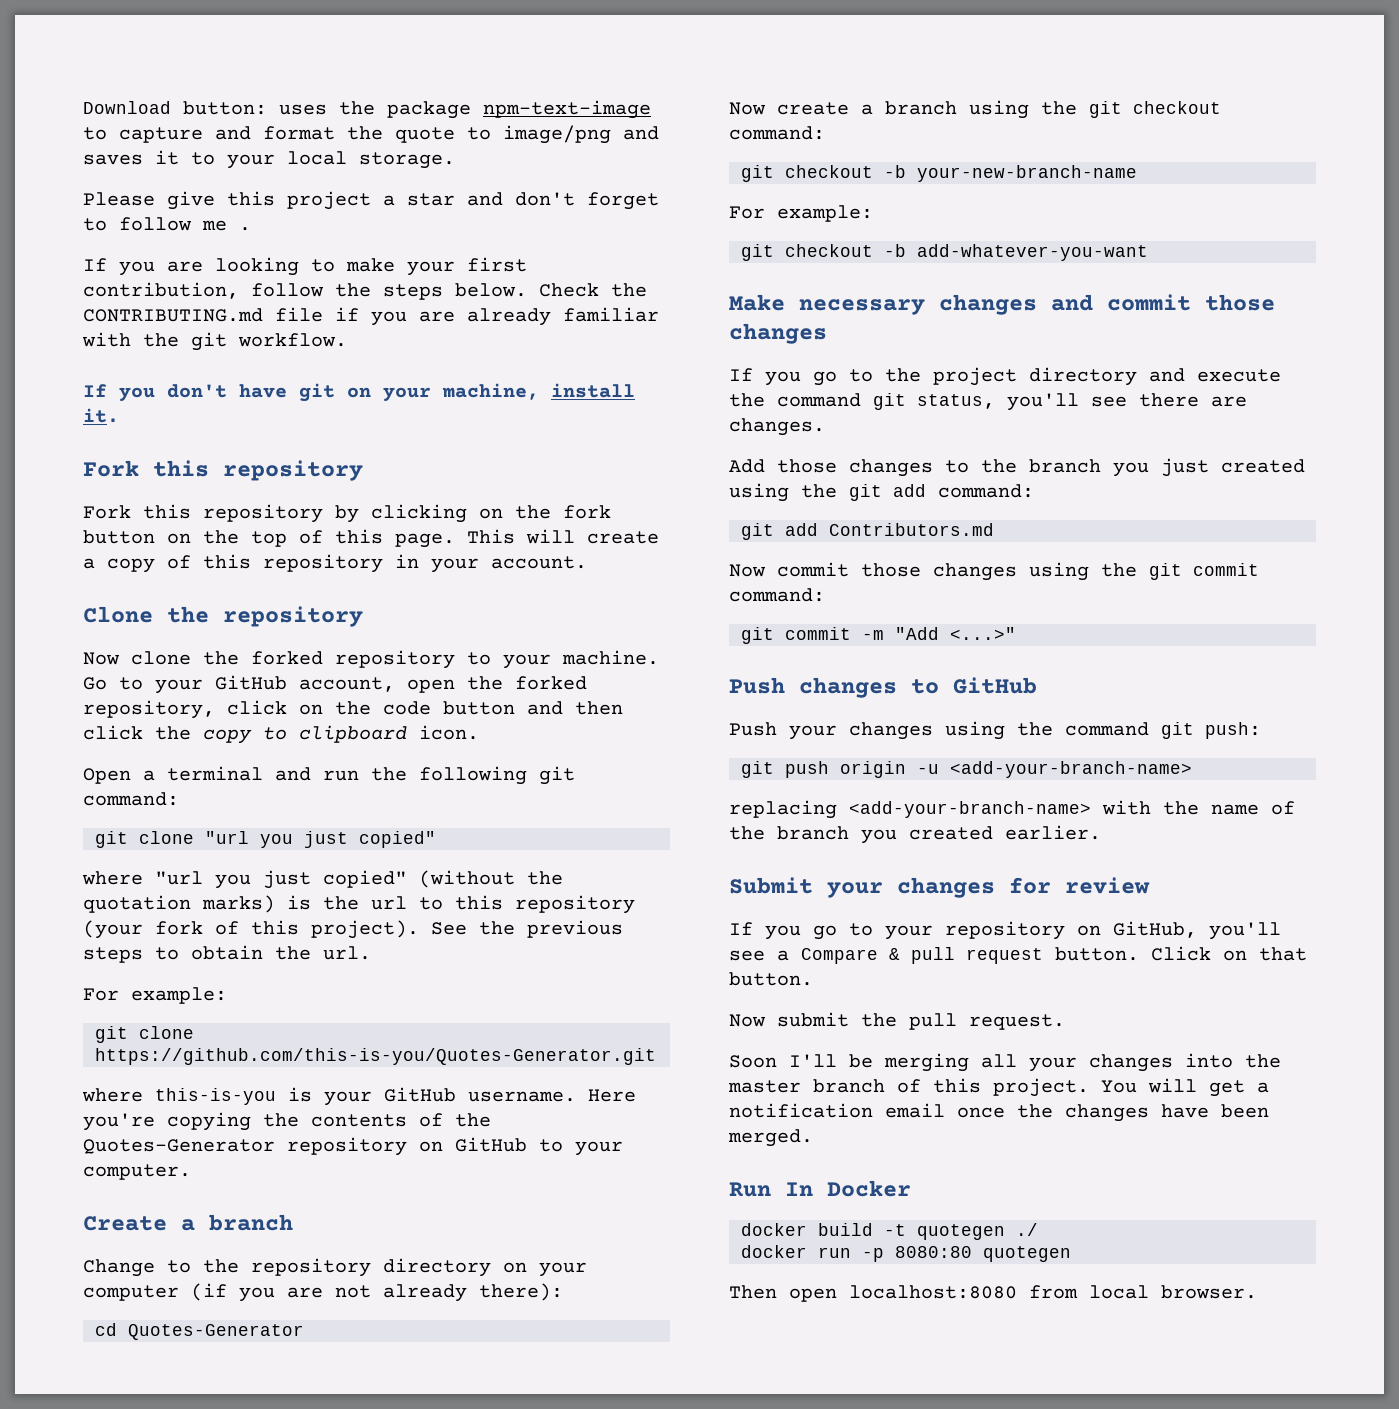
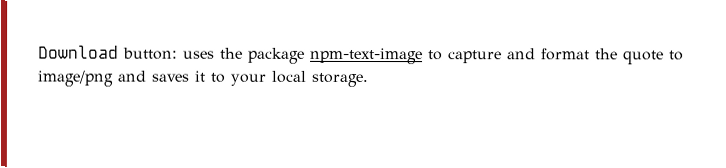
- Please give this project a star and don't forget to follow me .
- If you are looking to make your first contribution, follow the steps below. Check the CONTRIBUTING.md file if you are already familiar with the git workflow.
- If you don't have git on your machine, install it.
- Fork this repository
- Fork this repository by clicking on the fork button on the top of this page. This will create a copy of this repository in your account.
- Clone the repository
- Now clone the forked repository to your machine. Go to your GitHub account, open the forked repository, click on the code button and then click the copy to clipboard icon.
- Open a terminal and run the following git command:
- git clone "url you just copied"
- where "url you just copied" (without the quotation marks) is the url to this repository (your fork of this project). See the previous steps to obtain the url.
- For example:
- git clone https://github.com/this-is-you/Quotes-Generator.git
- where this-is-you is your GitHub username. Here you're copying the contents of the Quotes-Generator repository on GitHub to your computer.
- Create a branch
- Change to the repository directory on your computer (if you are not already there):
- cd Quotes-Generator
- Now create a branch using the git checkout command:
- git checkout -b your-new-branch-name
- For example:
- git checkout -b add-whatever-you-want
- Make necessary changes and commit those changes
- If you go to the project directory and execute the command git status, you'll see there are changes.
- Add those changes to the branch you just created using the git add command:
- git add Contributors.md
- Now commit those changes using the git commit command:
- git commit -m "Add <...>"
- Push changes to GitHub
- Push your changes using the command git push:
- git push origin -u <add-your-branch-name>
- replacing <add-your-branch-name> with the name of the branch you created earlier.
- Submit your changes for review
- If you go to your repository on GitHub, you'll see a Compare & pull request button. Click on that button.
- Now submit the pull request.
- Soon I'll be merging all your changes into the master branch of this project. You will get a notification email once the changes have been merged.
- Run In Docker
- docker build -t quotegen ./
- docker run -p 8080:80 quotegen
- Then open localhost:8080 from local browser.

